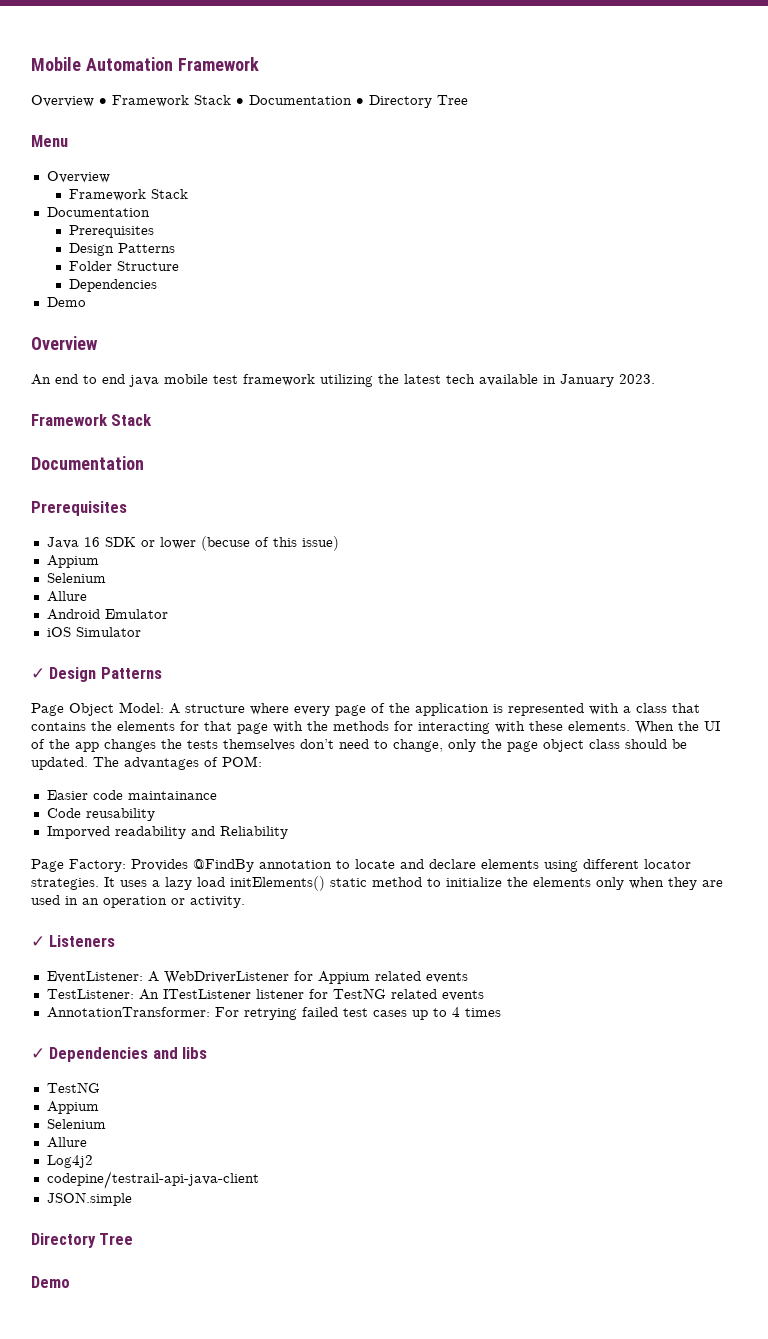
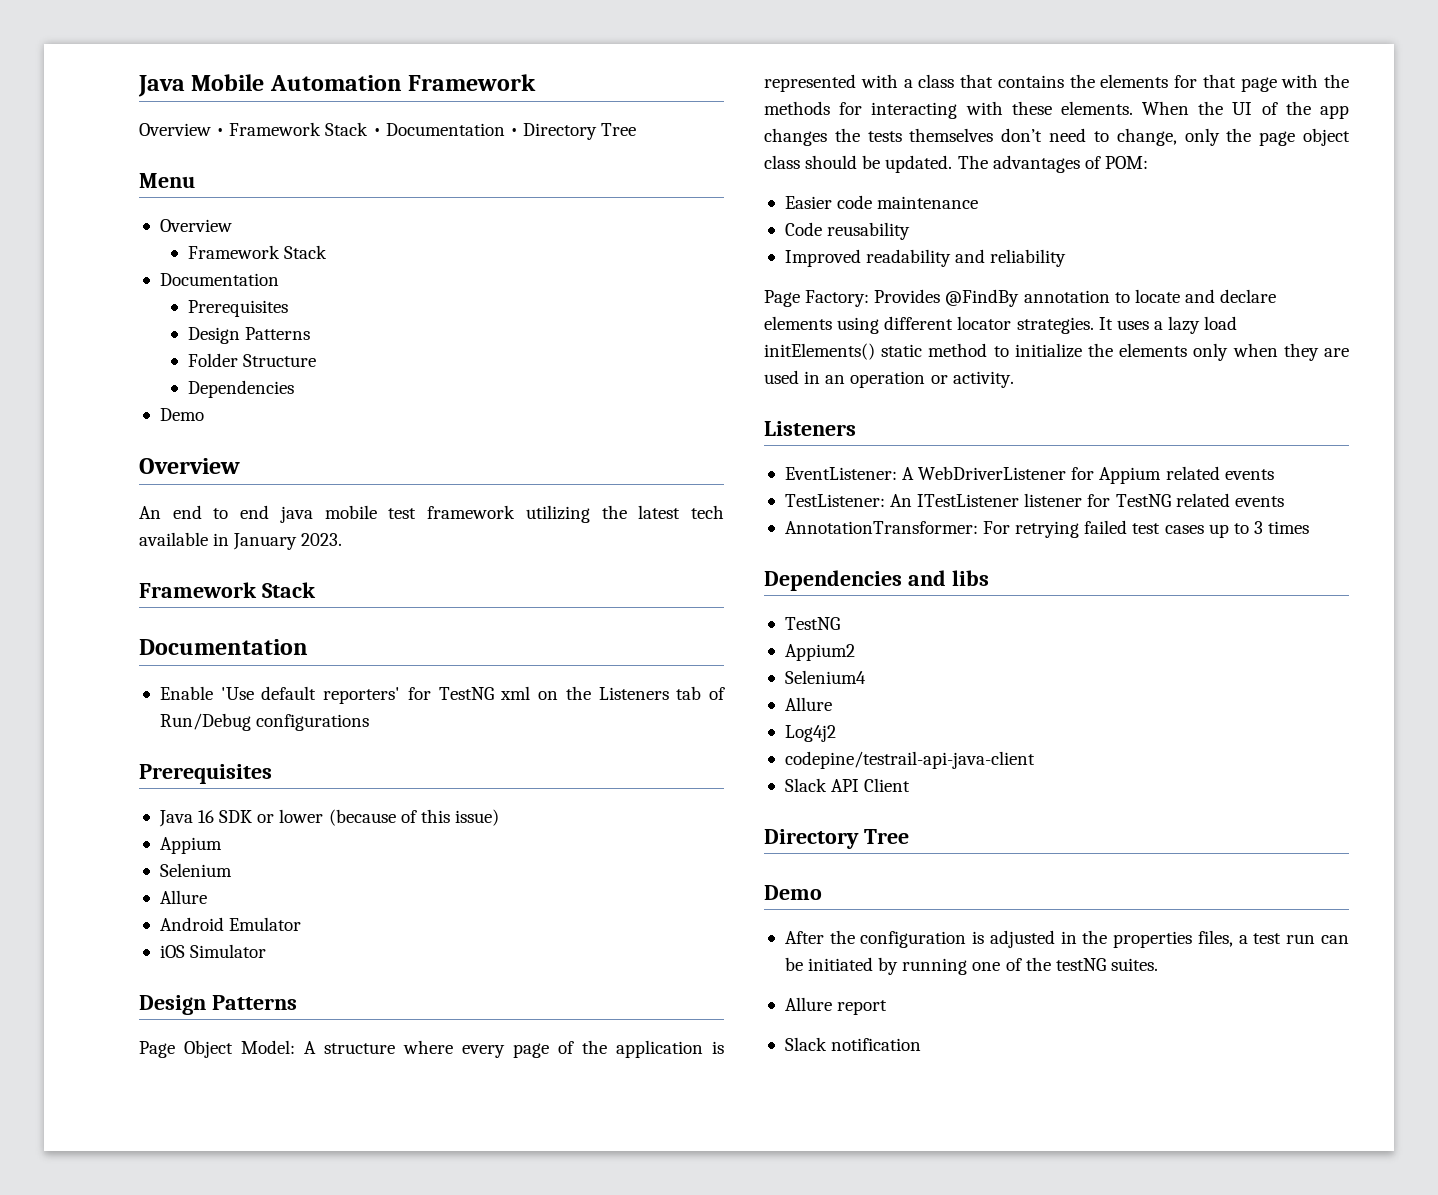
- Mobile Automation Framework
+ Java Mobile Automation Framework
+ Enable 'Use default reporters' for TestNG xml on the Listeners tab of Run/Debug configurations
- Java 16 SDK or lower (becuse of this issue)
+ Java 16 SDK or lower (because of this issue)
  iOS Simulator
- ✓ Design Patterns
+ Design Patterns
- Easier code maintainance
+ Easier code maintenance
- Imporved readability and Reliability
+ Improved readability and reliability
  It uses a lazy load initElements() static method to initialize the elements only when they are used in an operation or activity.
- ✓ Listeners
+ Listeners
- AnnotationTransformer: For retrying failed test cases up to 4 times
+ AnnotationTransformer: For retrying failed test cases up to 3 times
- ✓ Dependencies and libs
+ Dependencies and libs
  TestNG
- Appium
- Selenium
+ Appium2
+ Selenium4
- JSON.simple
+ Slack API Client
+ After the configuration is adjusted in the properties files, a test run can be initiated by running one of the testNG suites.
+ Allure report
+ Slack notification

